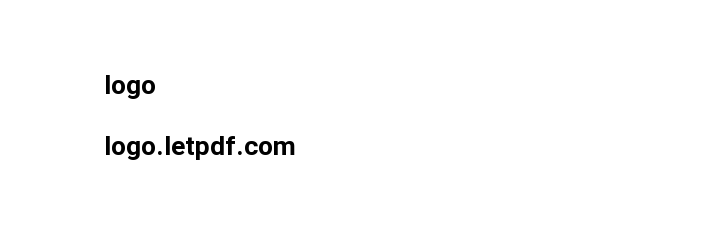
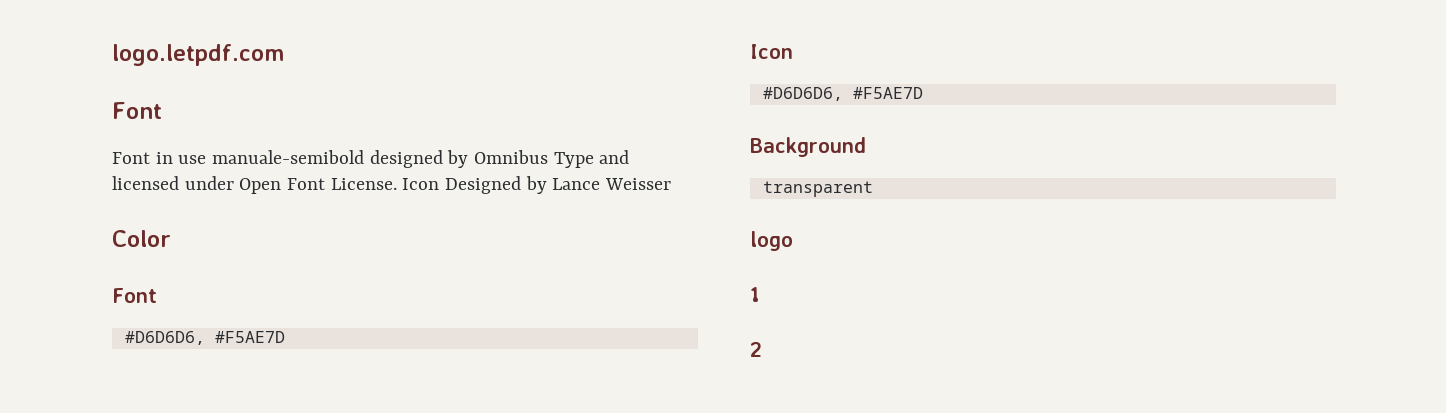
+ logo.letpdf.com
+ Font
+ Font in use manuale-semibold designed by Omnibus Type and licensed under Open Font License. Icon Designed by Lance Weisser
+ Color
+ Font
+ #D6D6D6, #F5AE7D
+ Icon
+ #D6D6D6, #F5AE7D
+ Background
+ transparent
- logo.letpdf.com
+ 1
+ 2

